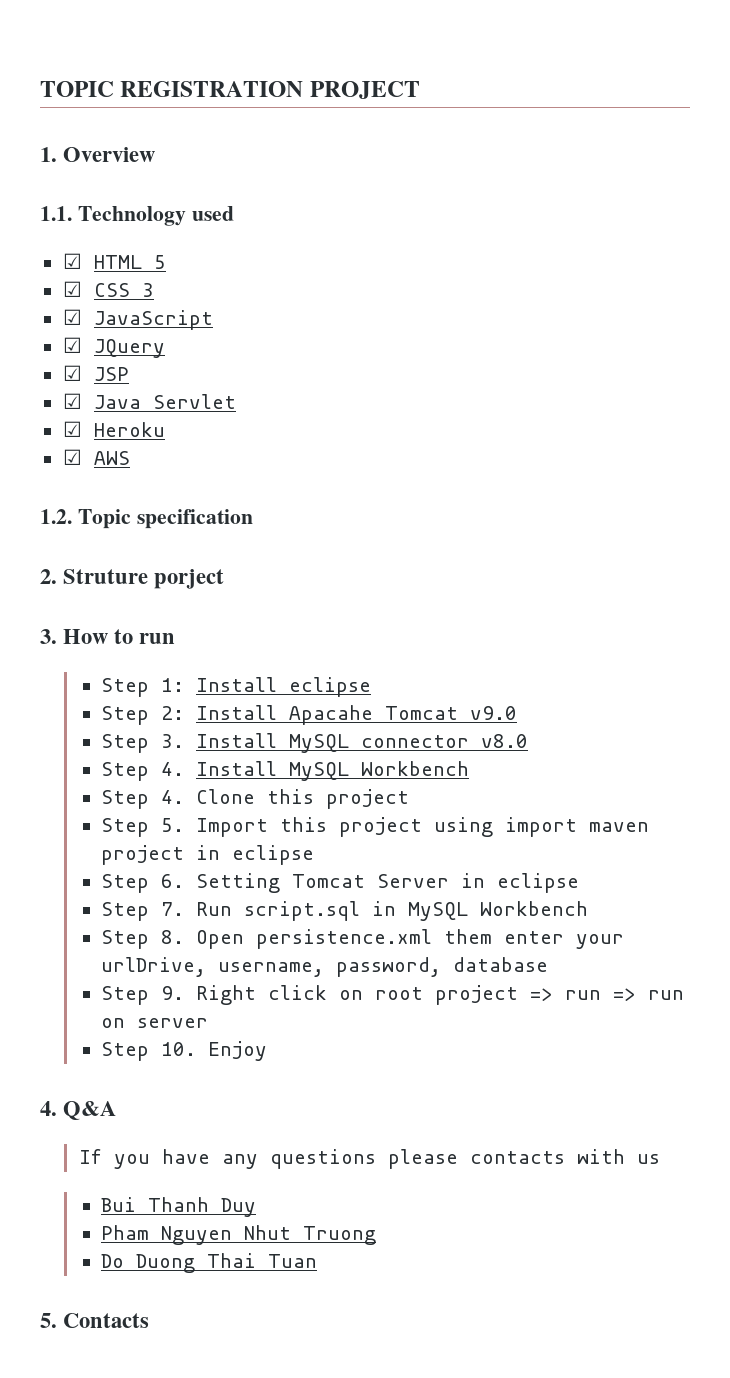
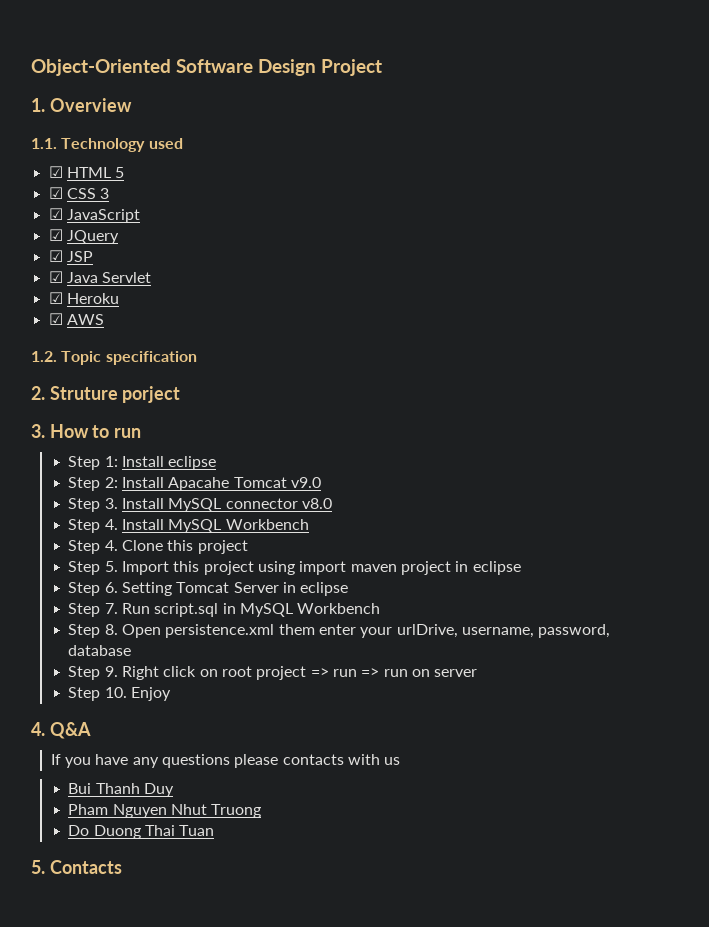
- TOPIC REGISTRATION PROJECT
+ Object-Oriented Software Design Project

